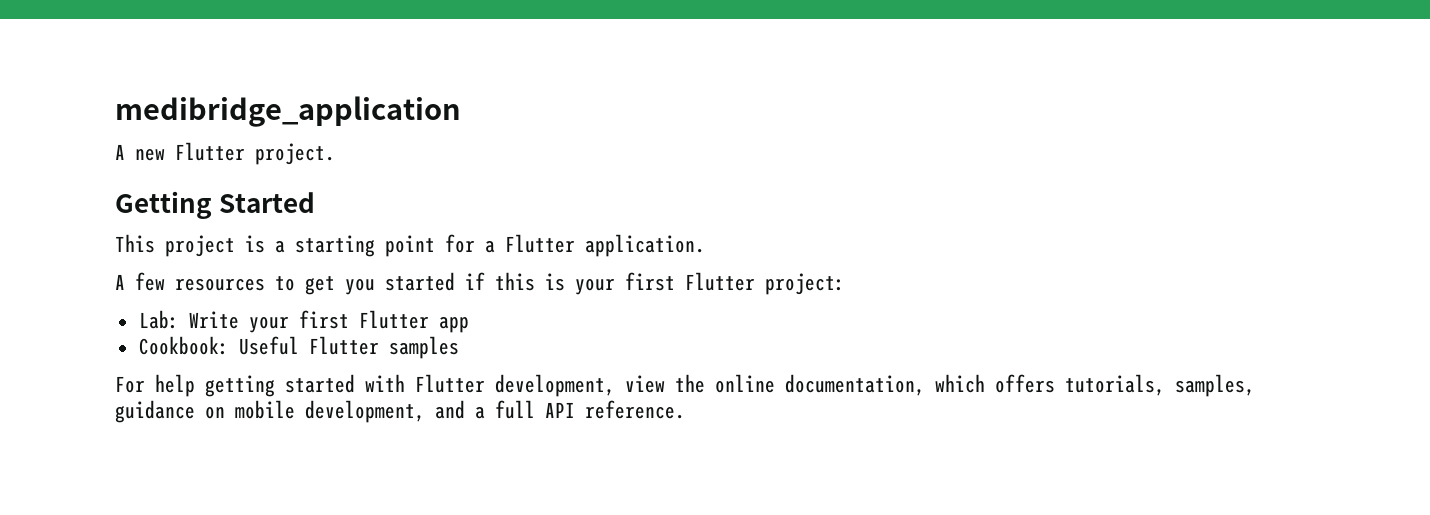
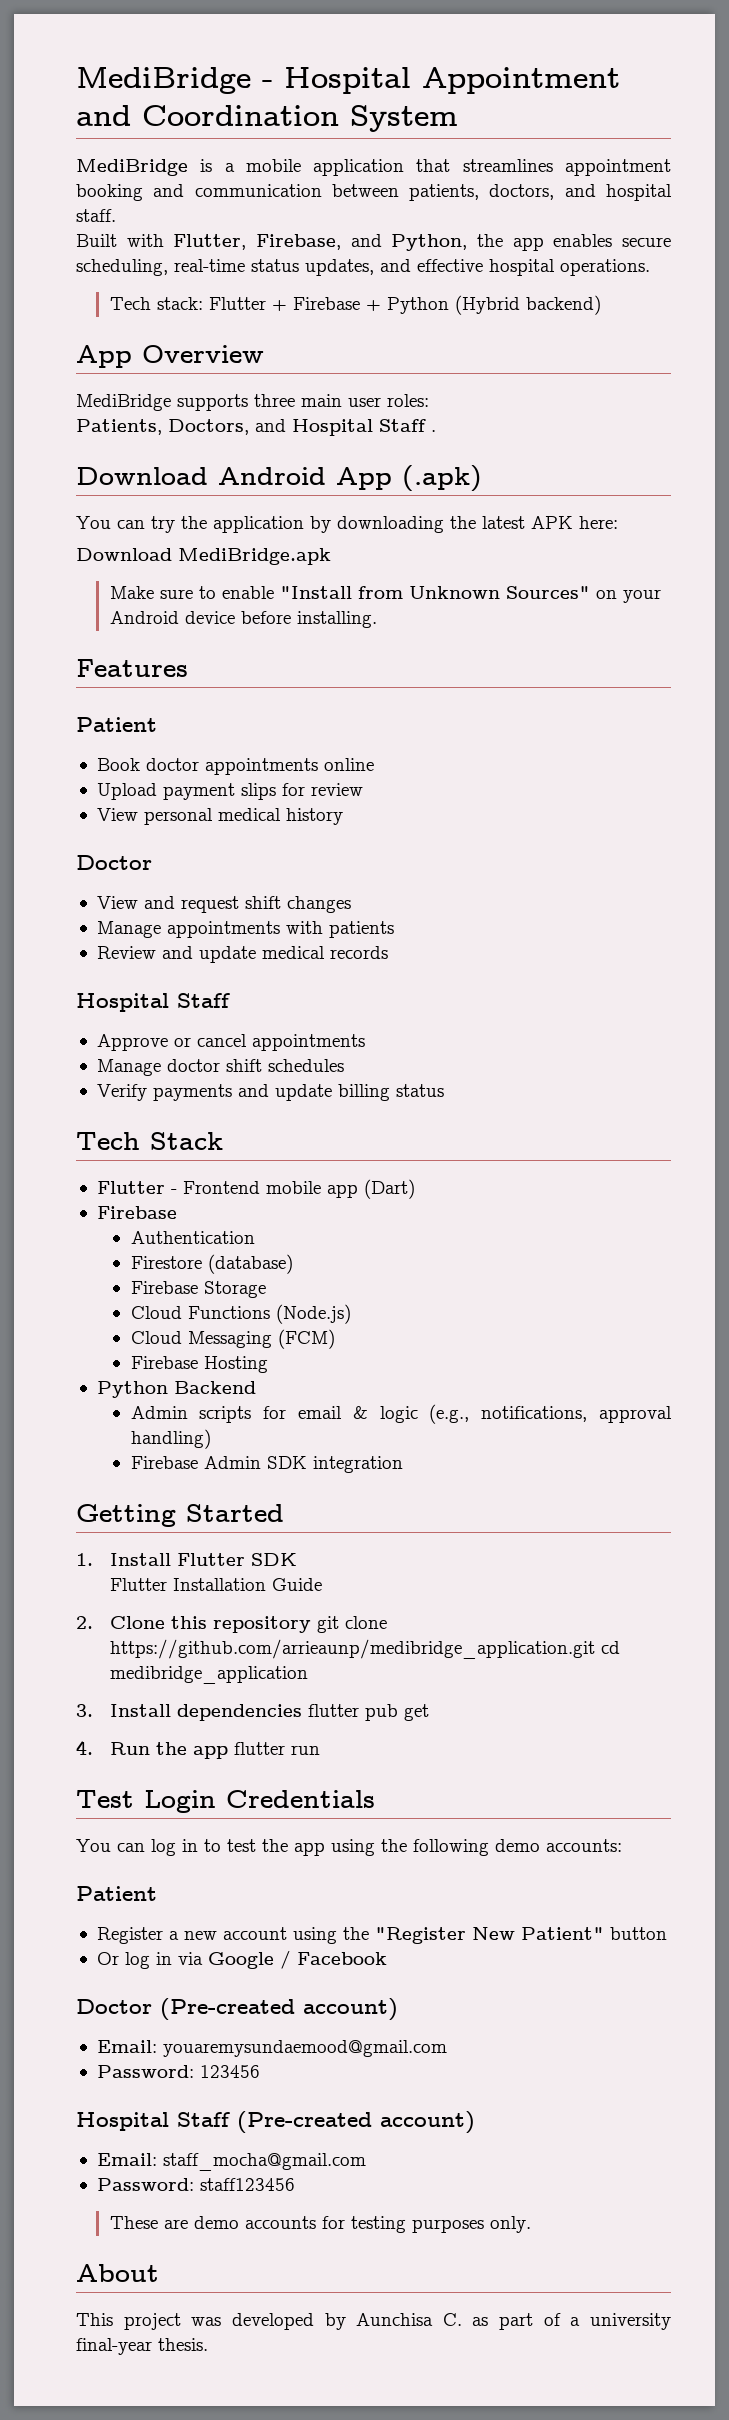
- medibridge_application
- A new Flutter project.
+ MediBridge - Hospital Appointment and Coordination System
+ MediBridge is a mobile application that streamlines appointment booking and communication between patients, doctors, and hospital staff.
+ Built with Flutter, Firebase, and Python, the app enables secure scheduling, real-time status updates, and effective hospital operations.
+ Tech stack: Flutter + Firebase + Python (Hybrid backend)
+ App Overview
+ MediBridge supports three main user roles:
+ Patients, Doctors, and Hospital Staff .
+ Download Android App (.apk)
+ You can try the application by downloading the latest APK here:
+ Download MediBridge.apk
+ Make sure to enable "Install from Unknown Sources" on your Android device before installing.
+ Features
+ Patient
+ Book doctor appointments online
+ Upload payment slips for review
+ View personal medical history
+ Doctor
+ View and request shift changes
+ Manage appointments with patients
+ Review and update medical records
+ Hospital Staff
+ Approve or cancel appointments
+ Manage doctor shift schedules
+ Verify payments and update billing status
+ Tech Stack
+ Flutter - Frontend mobile app (Dart)
+ Firebase
+ Authentication
+ Firestore (database)
+ Firebase Storage
+ Cloud Functions (Node.js)
+ Cloud Messaging (FCM)
+ Firebase Hosting
+ Python Backend
+ Admin scripts for email & logic (e.g., notifications, approval handling)
+ Firebase Admin SDK integration
  Getting Started
- This project is a starting point for a Flutter application.
- A few resources to get you started if this is your first Flutter project:
- Lab: Write your first Flutter app
- Cookbook: Useful Flutter samples
- For help getting started with Flutter development, view the online documentation, which offers tutorials, samples, guidance on mobile development, and a full API reference.
+ 1. Install Flutter SDK
+ Flutter Installation Guide
+ 2. Clone this repository git clone https://github.com/arrieaunp/medibridge_application.git cd medibridge_application
+ 3. Install dependencies flutter pub get
+ 4. Run the app flutter run
+ Test Login Credentials
+ You can log in to test the app using the following demo accounts:
+ Patient
+ Register a new account using the "Register New Patient" button
+ Or log in via Google / Facebook
+ Doctor (Pre-created account)
+ Email: youaremysundaemood@gmail.com
+ Password: 123456
+ Hospital Staff (Pre-created account)
+ Email: staff_mocha@gmail.com
+ Password: staff123456
+ These are demo accounts for testing purposes only.
+ About
+ This project was developed by Aunchisa C. as part of a university final-year thesis.

